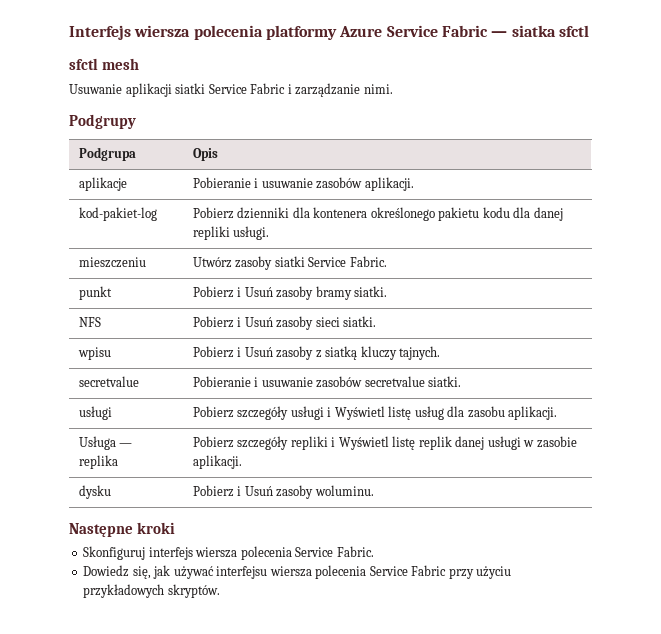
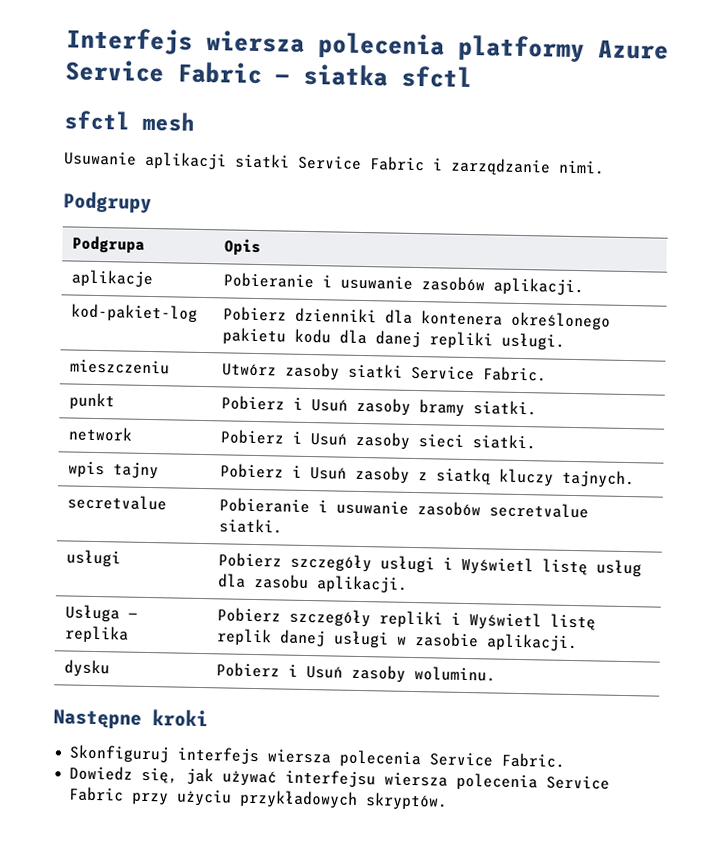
- NFS | Pobierz i Usuń zasoby sieci siatki.
+ network | Pobierz i Usuń zasoby sieci siatki.
- wpisu | Pobierz i Usuń zasoby z siatką kluczy tajnych.
+ wpis tajny | Pobierz i Usuń zasoby z siatką kluczy tajnych.

